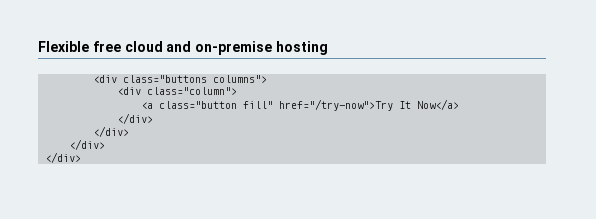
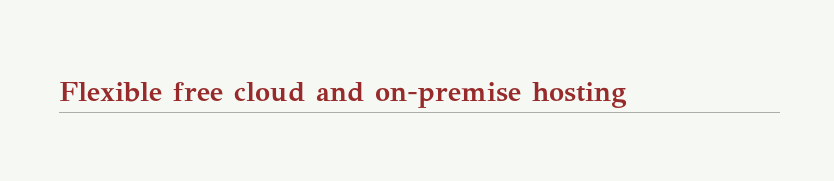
- <div class="buttons columns">
- <div class="column">
- <a class="button fill" href="/try-now">Try It Now</a>
- </div>
- </div>
- </div>
- </div>

